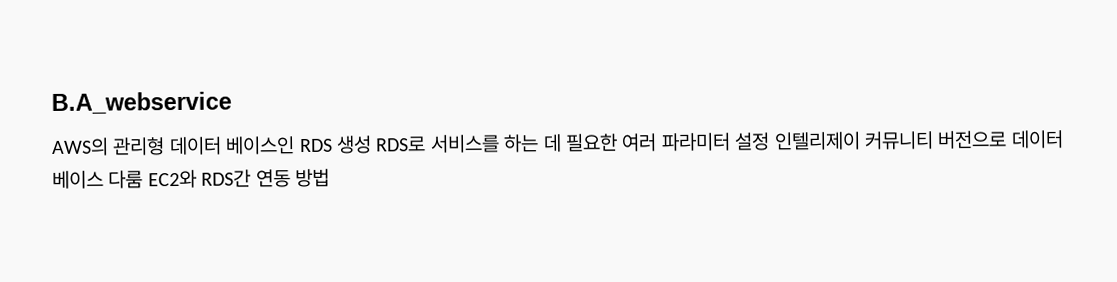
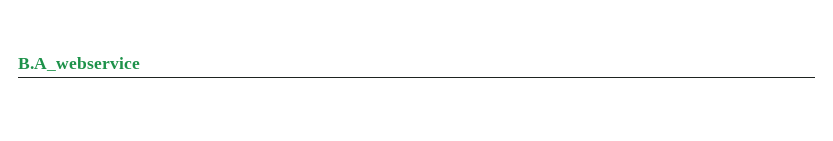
- AWS의 관리형 데이터 베이스인 RDS 생성 RDS로 서비스를 하는 데 필요한 여러 파라미터 설정 인텔리제이 커뮤니티 버전으로 데이터 베이스 다룸 EC2와 RDS간 연동 방법

